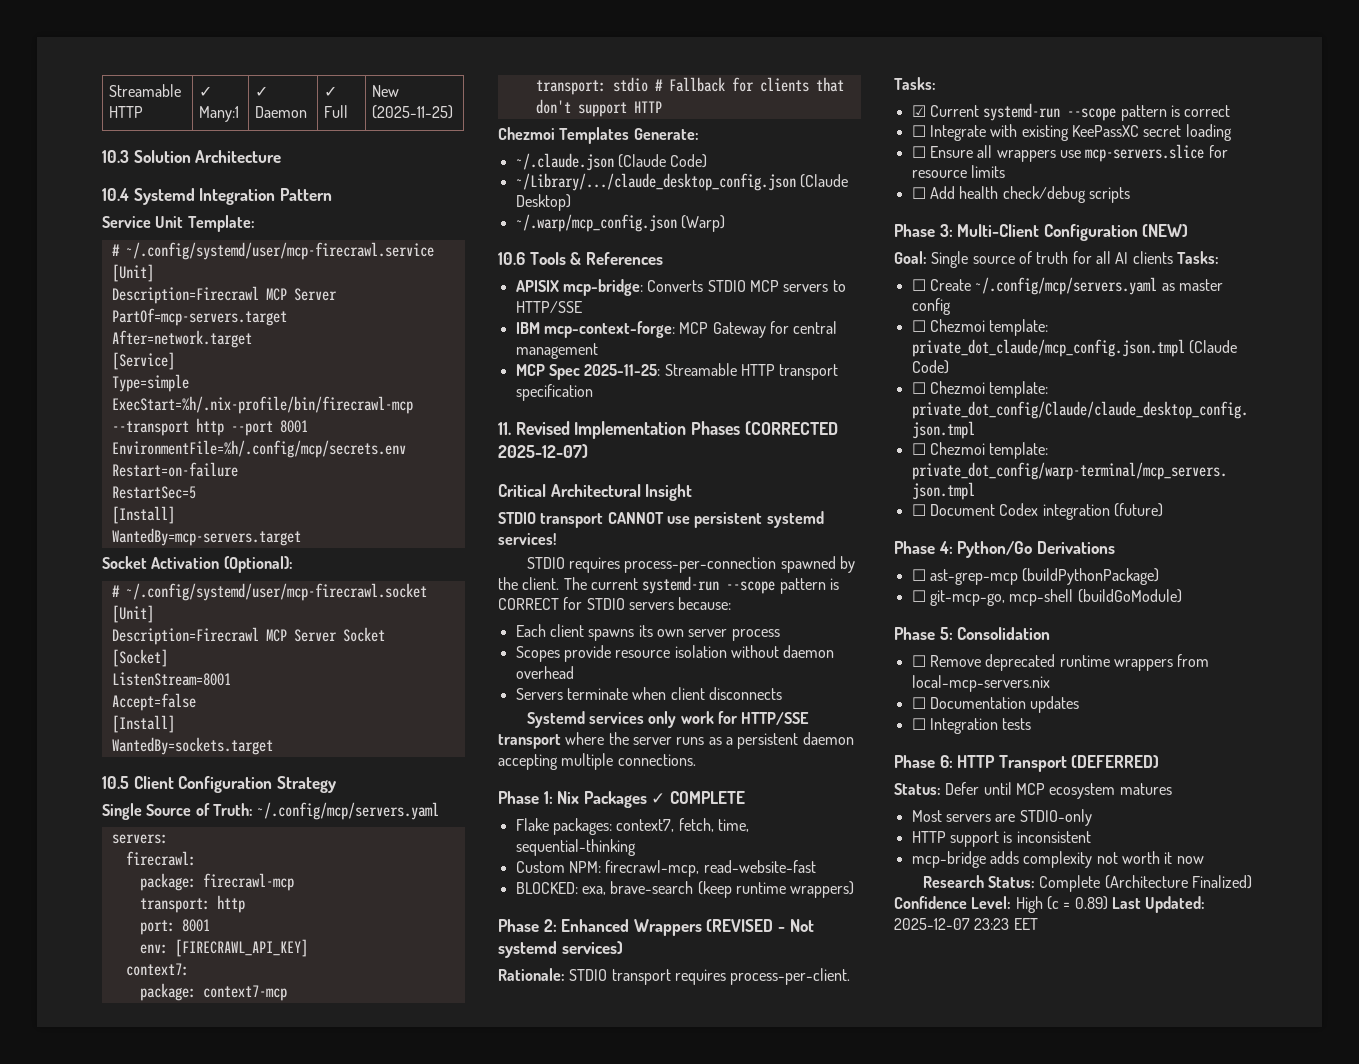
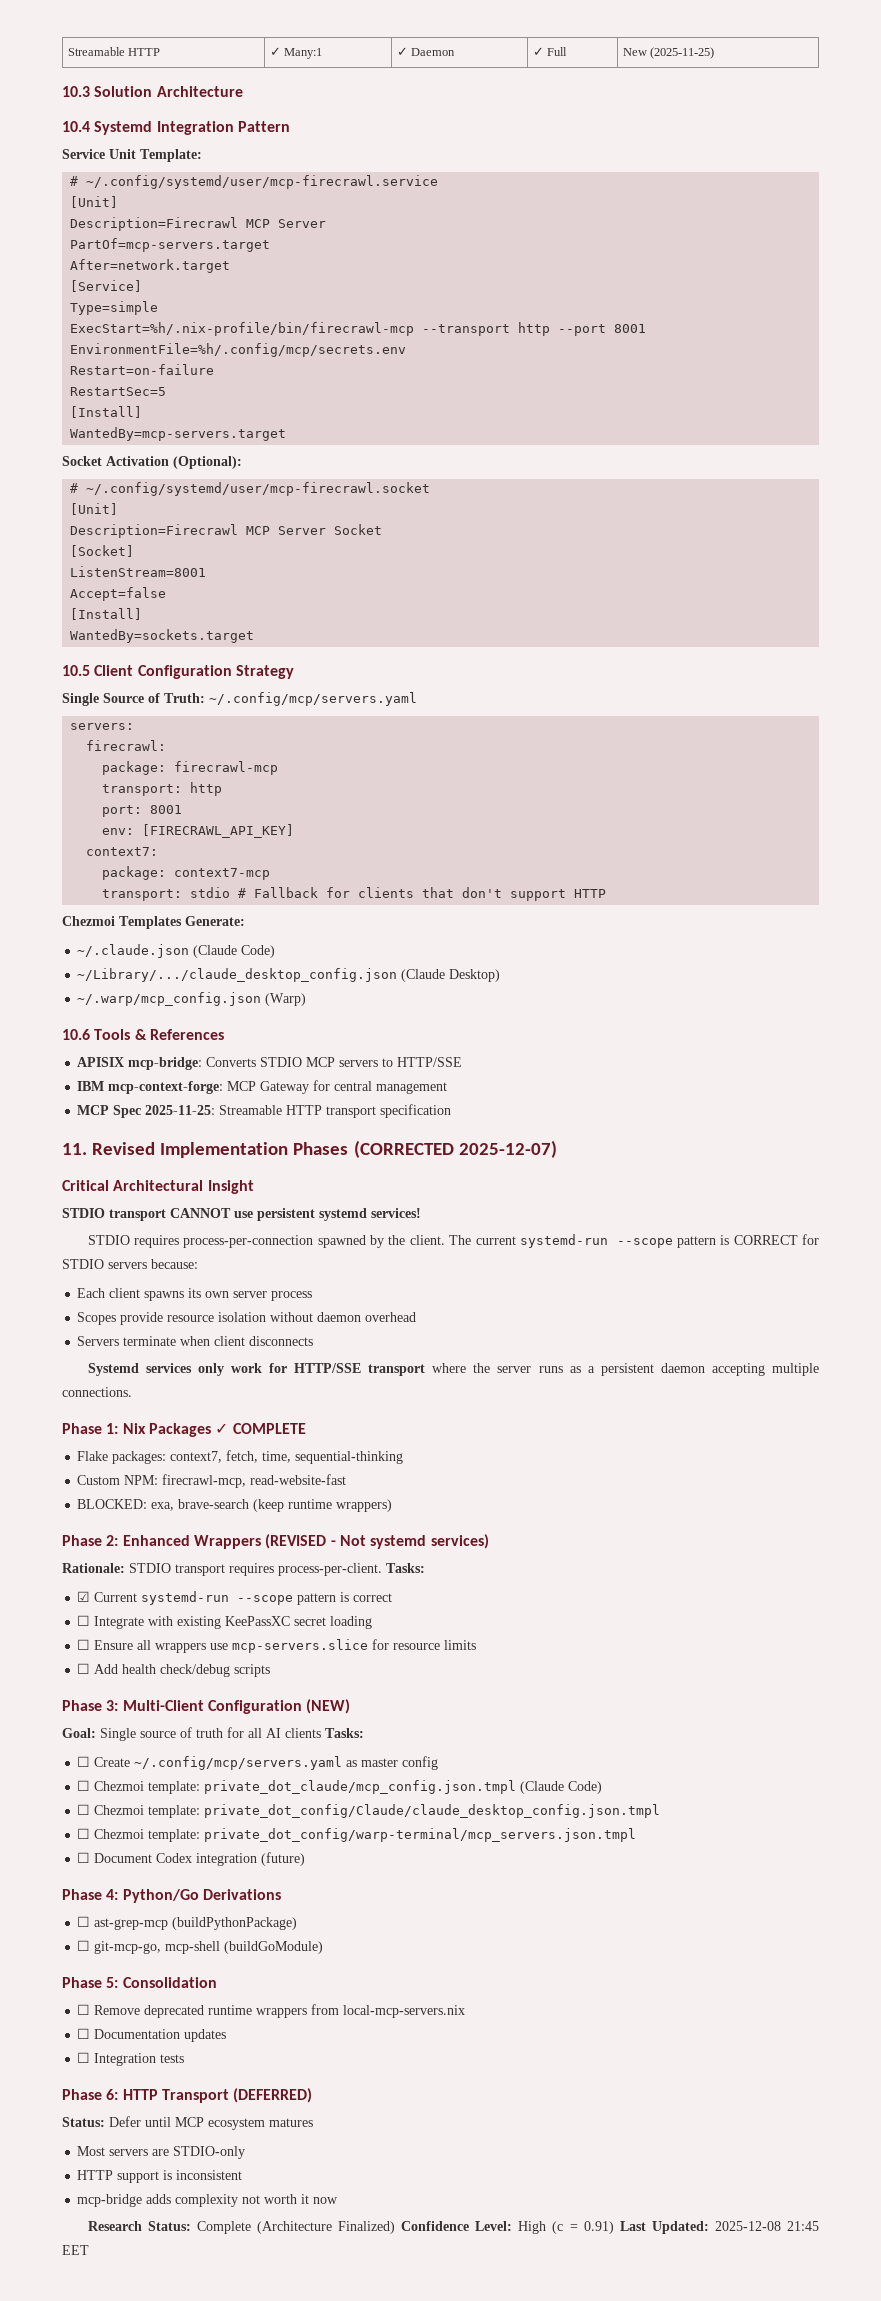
- Research Status: Complete (Architecture Finalized) Confidence Level: High (c = 0.89) Last Updated: 2025-12-07 23:23 EET
+ Research Status: Complete (Architecture Finalized) Confidence Level: High (c = 0.91) Last Updated: 2025-12-08 21:45 EET

